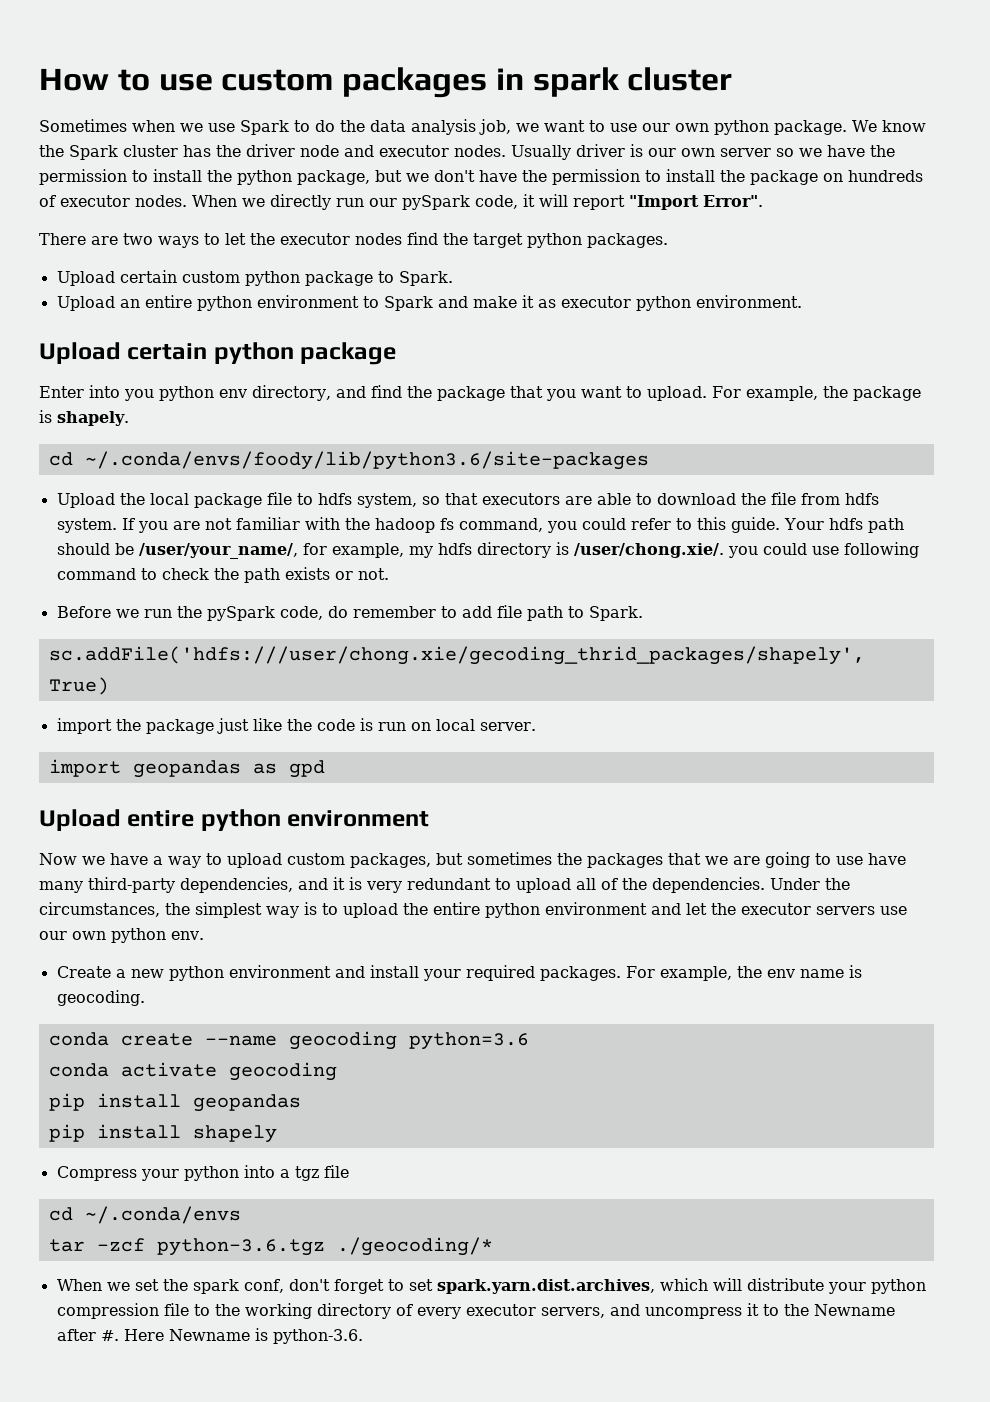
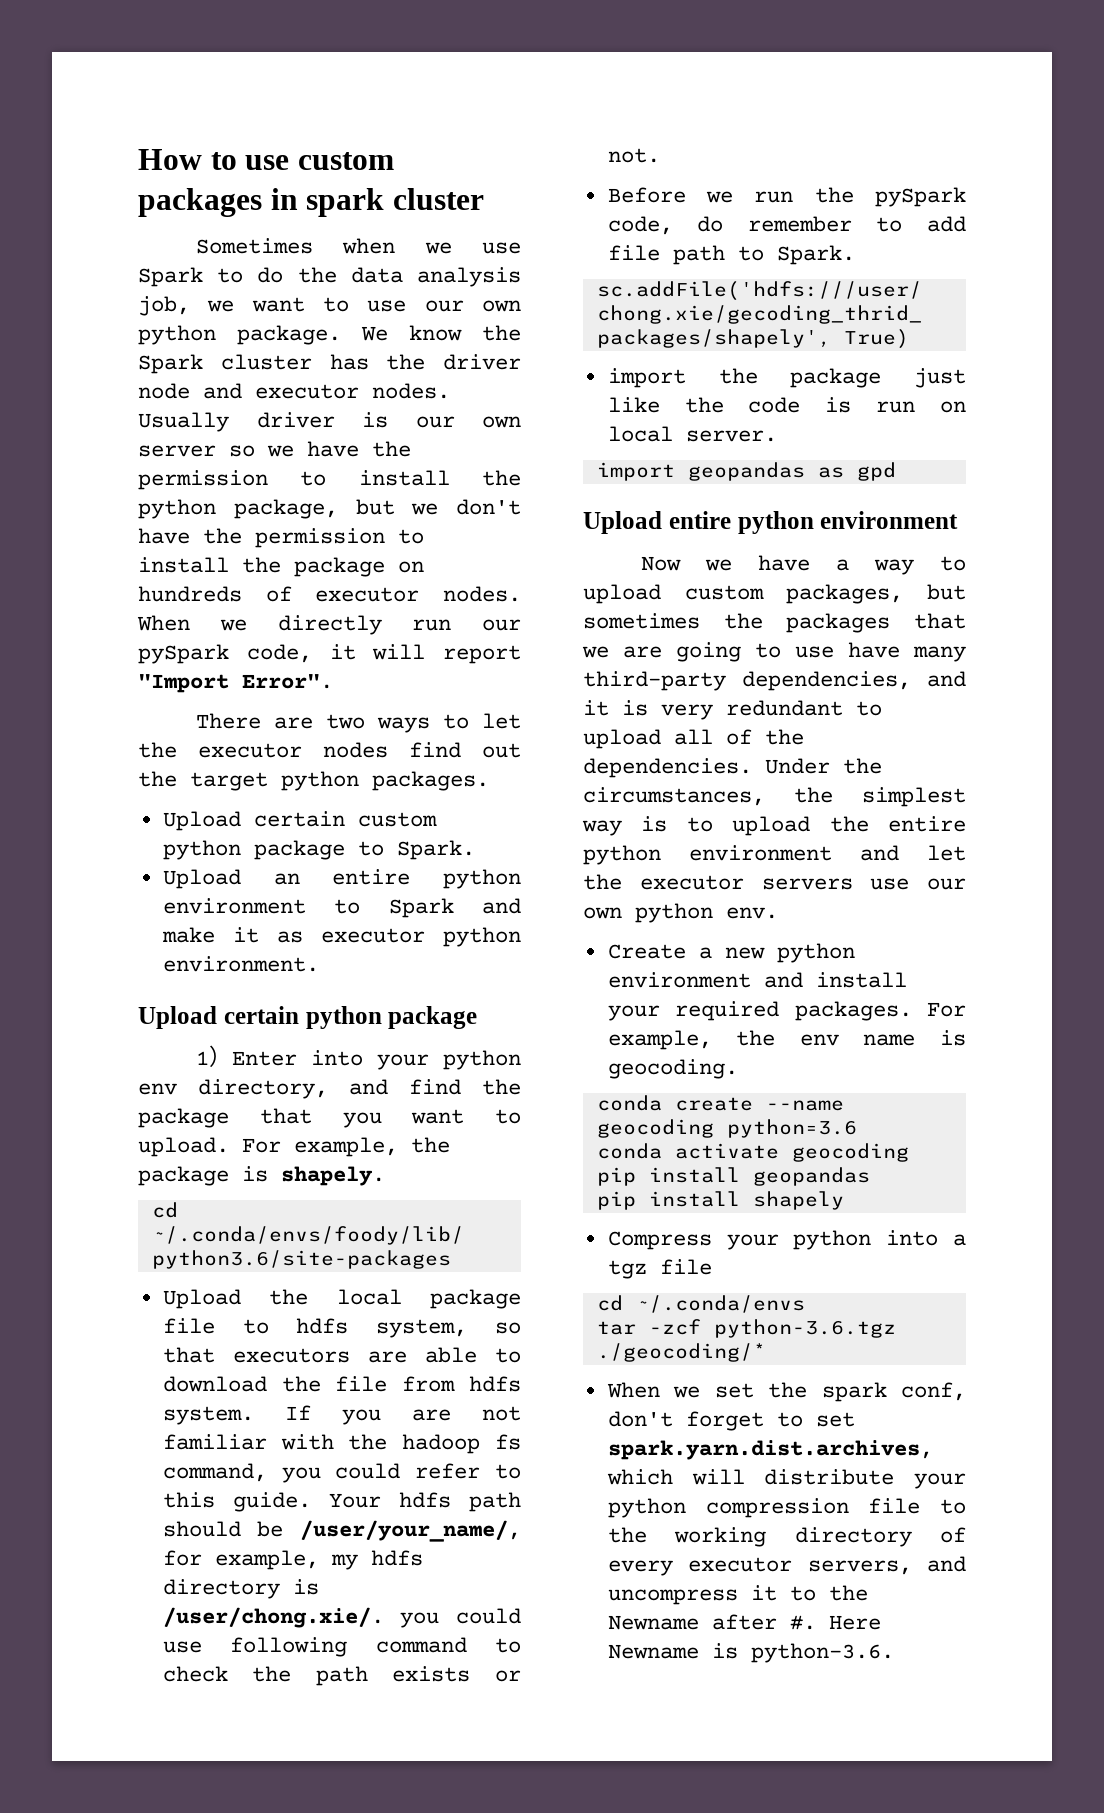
- There are two ways to let the executor nodes find the target python packages.
+ There are two ways to let the executor nodes find out the target python packages.
- Enter into you python env directory, and find the package that you want to upload.
+ 1）Enter into your python env directory, and find the package that you want to upload.

